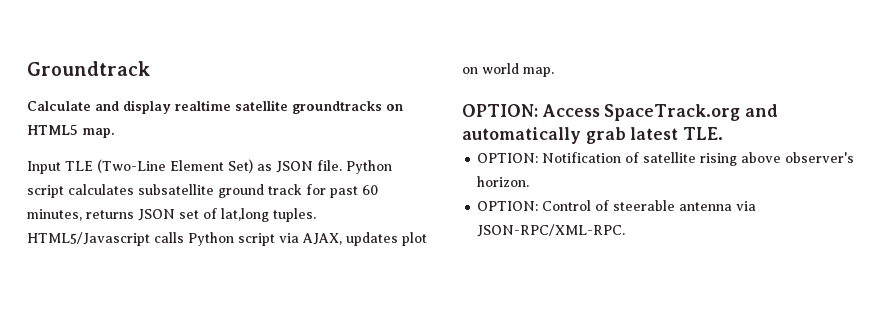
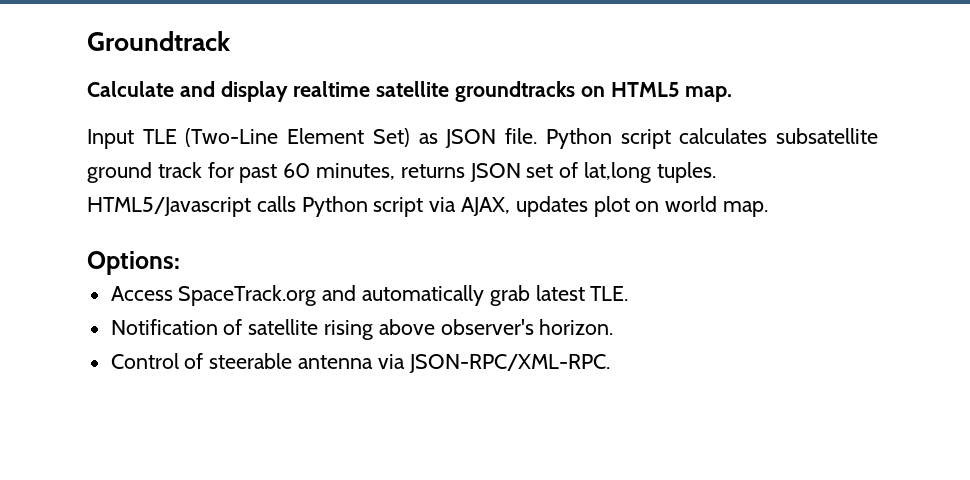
- OPTION: Access SpaceTrack.org and automatically grab latest TLE.
+ Options:
+ Access SpaceTrack.org and automatically grab latest TLE.
- OPTION: Notification of satellite rising above observer's horizon.
+ Notification of satellite rising above observer's horizon.
- OPTION: Control of steerable antenna via JSON-RPC/XML-RPC.
+ Control of steerable antenna via JSON-RPC/XML-RPC.

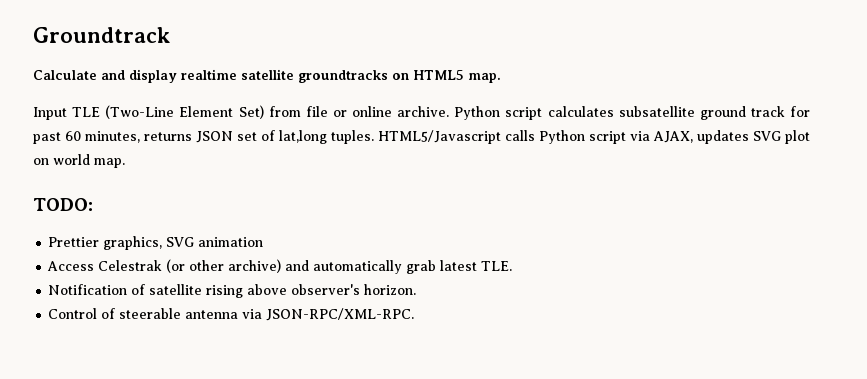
- Input TLE (Two-Line Element Set) as JSON file.
+ Input TLE (Two-Line Element Set) from file or online archive.
- HTML5/Javascript calls Python script via AJAX, updates plot on world map.
+ HTML5/Javascript calls Python script via AJAX, updates SVG plot on world map.
- Options:
- Access SpaceTrack.org and automatically grab latest TLE.
+ TODO:
+ Prettier graphics, SVG animation
+ Access Celestrak (or other archive) and automatically grab latest TLE.

